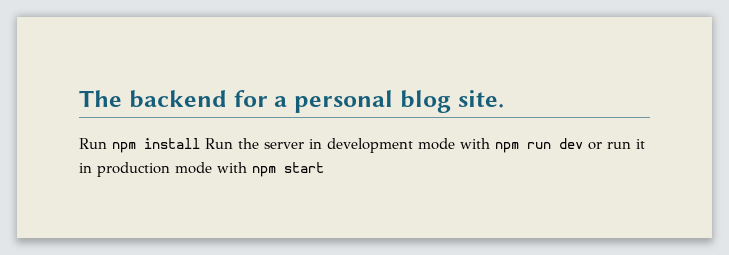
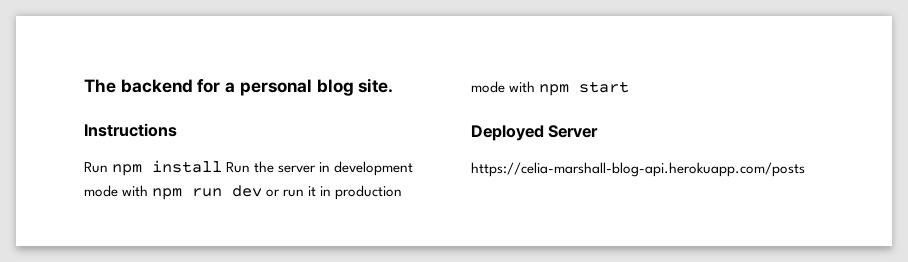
+ Instructions
+ Deployed Server
+ https://celia-marshall-blog-api.herokuapp.com/posts

